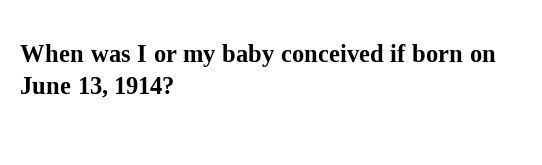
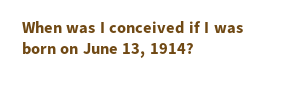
- When was I or my baby conceived if born on June 13, 1914?
+ When was I conceived if I was born on June 13, 1914?

